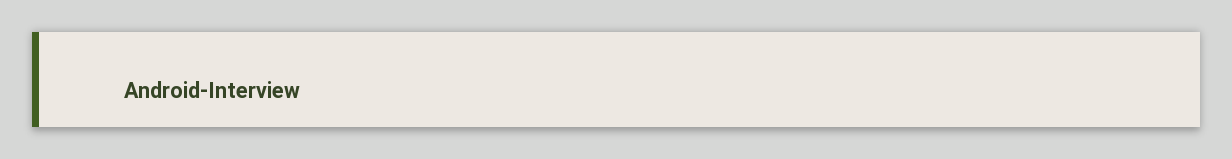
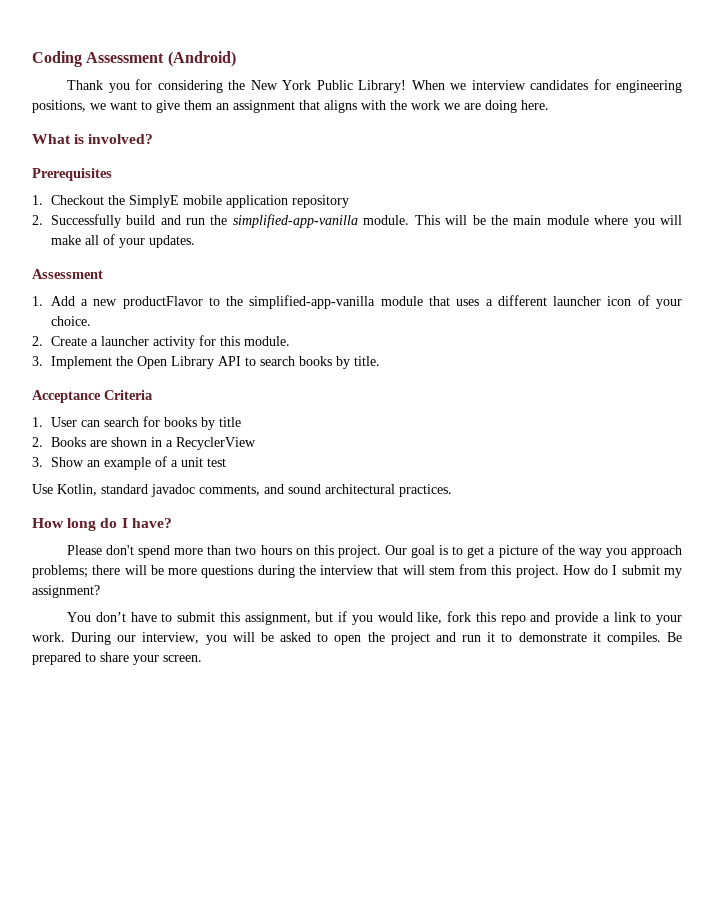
- Android-Interview
+ Coding Assessment (Android)
+ Thank you for considering the New York Public Library! When we interview candidates for engineering positions, we want to give them an assignment that aligns with the work we are doing here.
+ What is involved?
+ Prerequisites
+ 1. Checkout the SimplyE mobile application repository
+ 2. Successfully build and run the simplified-app-vanilla module. This will be the main module where you will make all of your updates.
+ Assessment
+ 1. Add a new productFlavor to the simplified-app-vanilla module that uses a different launcher icon of your choice.
+ 2. Create a launcher activity for this module.
+ 3. Implement the Open Library API to search books by title.
+ Acceptance Criteria
+ 1. User can search for books by title
+ 2. Books are shown in a RecyclerView
+ 3. Show an example of a unit test
+ Use Kotlin, standard javadoc comments, and sound architectural practices.
+ How long do I have?
+ Please don't spend more than two hours on this project. Our goal is to get a picture of the way you approach problems; there will be more questions during the interview that will stem from this project. How do I submit my assignment?
+ You don’t have to submit this assignment, but if you would like, fork this repo and provide a link to your work. During our interview, you will be asked to open the project and run it to demonstrate it compiles. Be prepared to share your screen.

